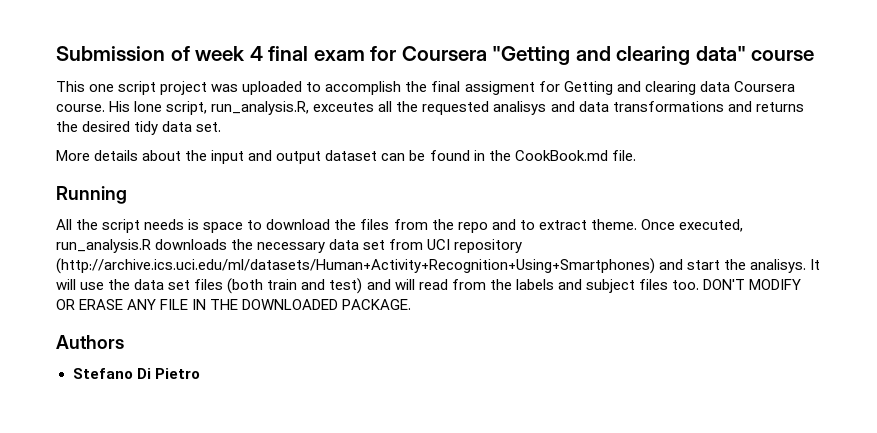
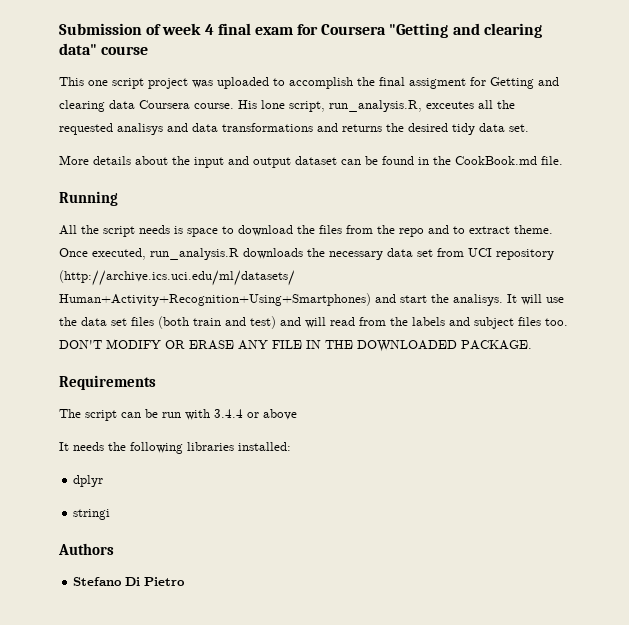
+ Requirements
+ The script can be run with 3.4.4 or above
+ It needs the following libraries installed:
+ dplyr
+ stringi

